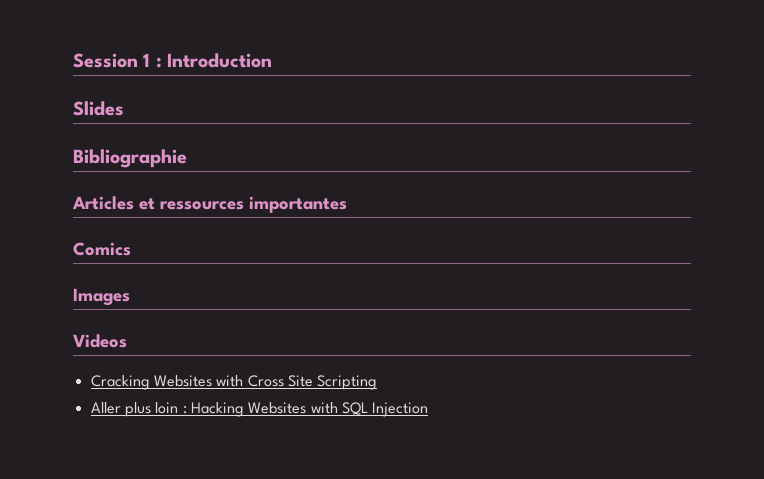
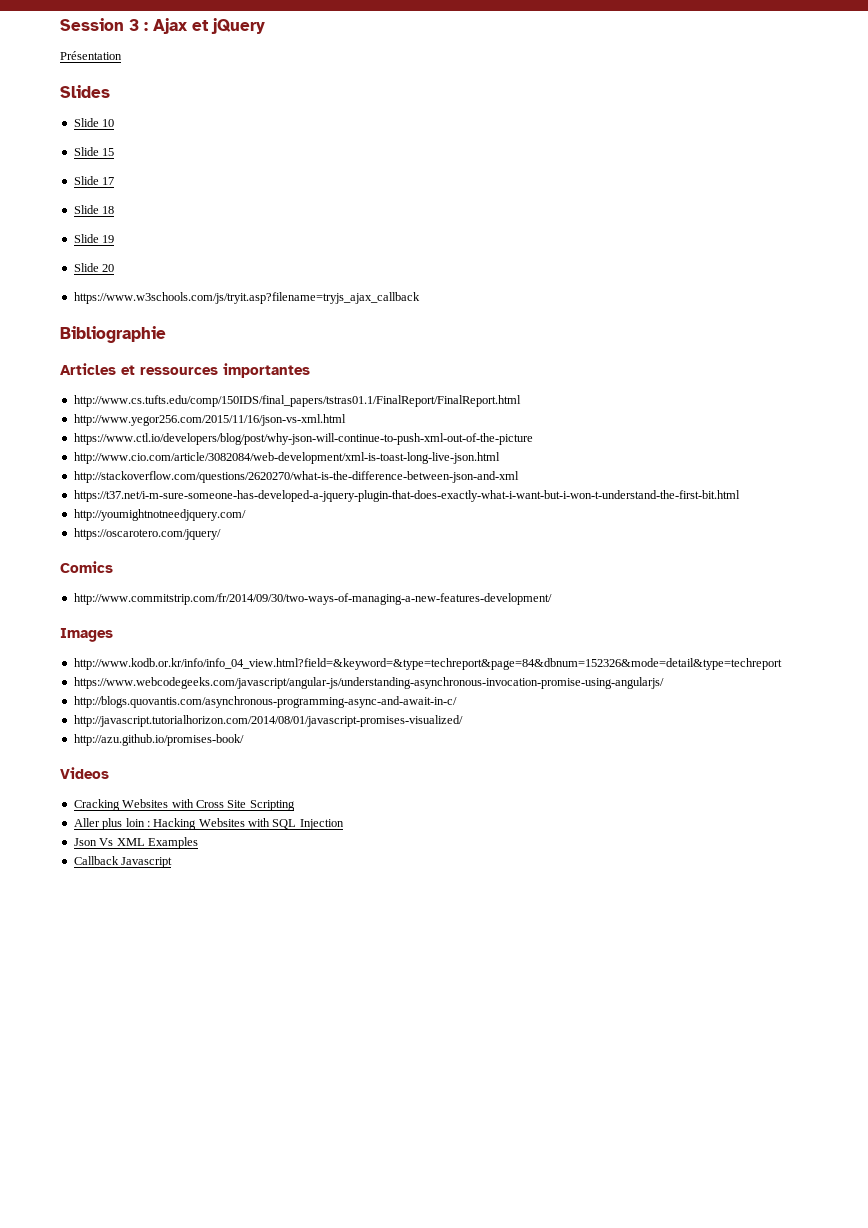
- Session 1 : Introduction
+ Session 3 : Ajax et jQuery
+ Présentation
  Slides
+ Slide 10
+ Slide 15
+ Slide 17
+ Slide 18
+ Slide 19
+ Slide 20
+ https://www.w3schools.com/js/tryit.asp?filename=tryjs_ajax_callback
+ http://www.cs.tufts.edu/comp/150IDS/final_papers/tstras01.1/FinalReport/FinalReport.html
+ http://www.yegor256.com/2015/11/16/json-vs-xml.html
+ https://www.ctl.io/developers/blog/post/why-json-will-continue-to-push-xml-out-of-the-picture
+ http://www.cio.com/article/3082084/web-development/xml-is-toast-long-live-json.html
+ http://stackoverflow.com/questions/2620270/what-is-the-difference-between-json-and-xml
+ https://t37.net/i-m-sure-someone-has-developed-a-jquery-plugin-that-does-exactly-what-i-want-but-i-won-t-understand-the-first-bit.html
+ http://youmightnotneedjquery.com/
+ https://oscarotero.com/jquery/
+ http://www.commitstrip.com/fr/2014/09/30/two-ways-of-managing-a-new-features-development/
+ http://www.kodb.or.kr/info/info_04_view.html?field=&keyword=&type=techreport&page=84&dbnum=152326&mode=detail&type=techreport
+ https://www.webcodegeeks.com/javascript/angular-js/understanding-asynchronous-invocation-promise-using-angularjs/
+ http://blogs.quovantis.com/asynchronous-programming-async-and-await-in-c/
+ http://javascript.tutorialhorizon.com/2014/08/01/javascript-promises-visualized/
+ http://azu.github.io/promises-book/
+ Json Vs XML Examples
+ Callback Javascript

